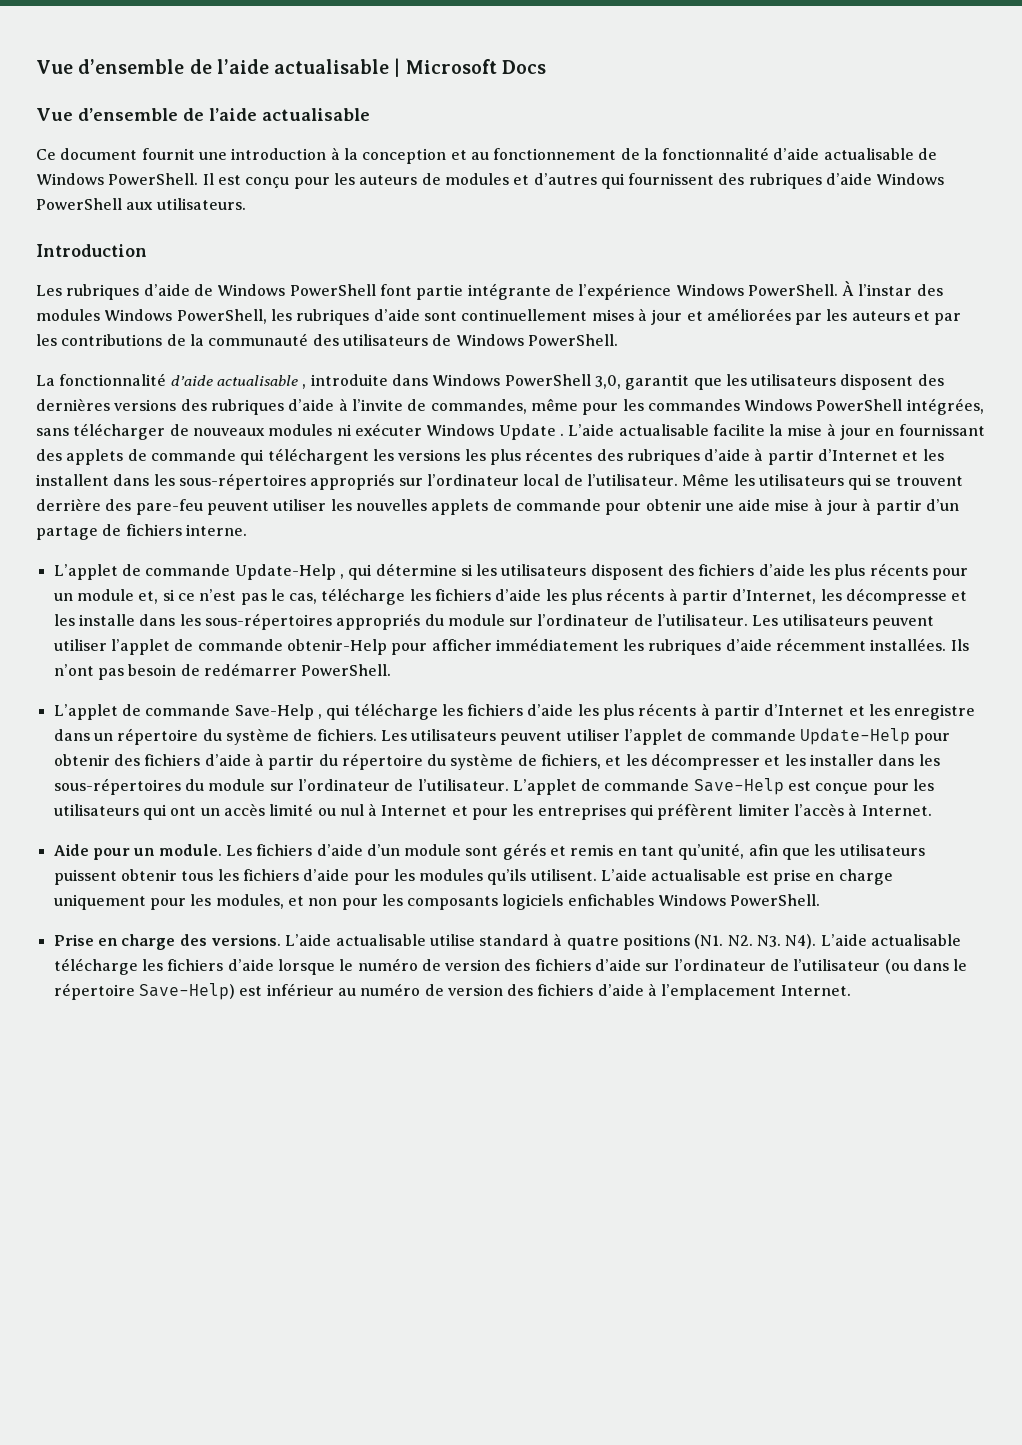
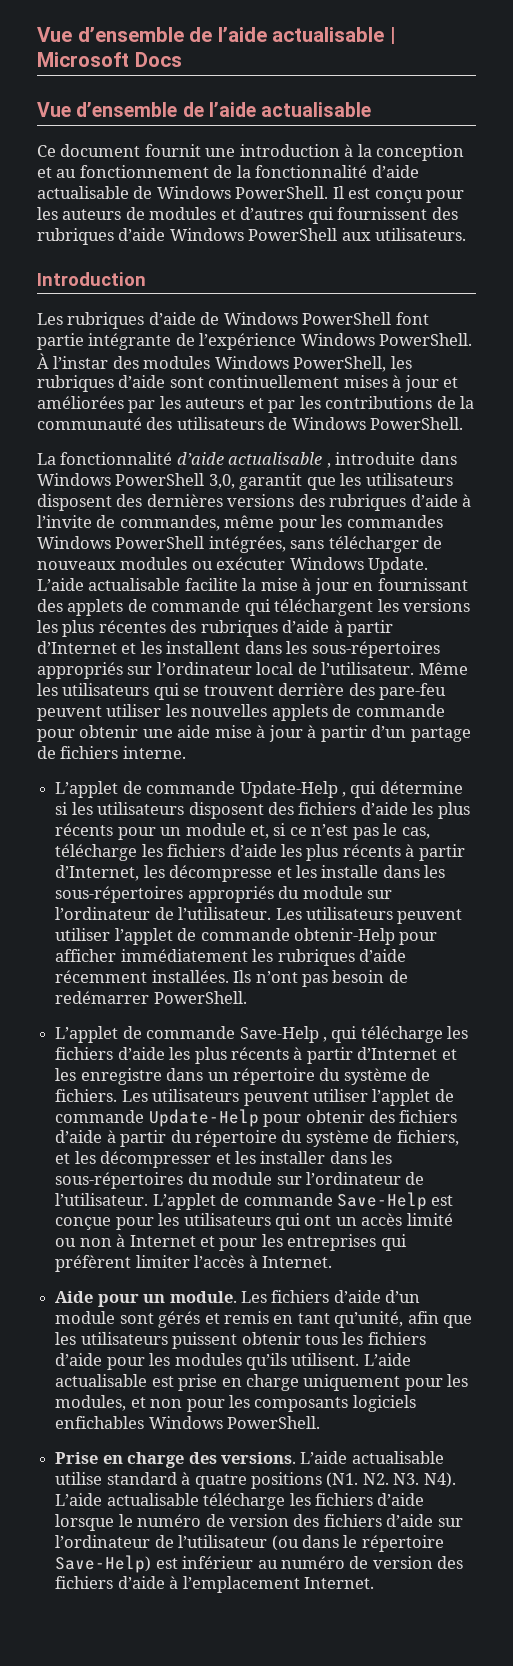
- La fonctionnalité d’aide actualisable , introduite dans Windows PowerShell 3,0, garantit que les utilisateurs disposent des dernières versions des rubriques d’aide à l’invite de commandes, même pour les commandes Windows PowerShell intégrées, sans télécharger de nouveaux modules ni exécuter Windows Update .
+ La fonctionnalité d’aide actualisable , introduite dans Windows PowerShell 3,0, garantit que les utilisateurs disposent des dernières versions des rubriques d’aide à l’invite de commandes, même pour les commandes Windows PowerShell intégrées, sans télécharger de nouveaux modules ou exécuter Windows Update.
- L’applet de commande Save-Help est conçue pour les utilisateurs qui ont un accès limité ou nul à Internet et pour les entreprises qui préfèrent limiter l’accès à Internet.
+ L’applet de commande Save-Help est conçue pour les utilisateurs qui ont un accès limité ou non à Internet et pour les entreprises qui préfèrent limiter l’accès à Internet.

